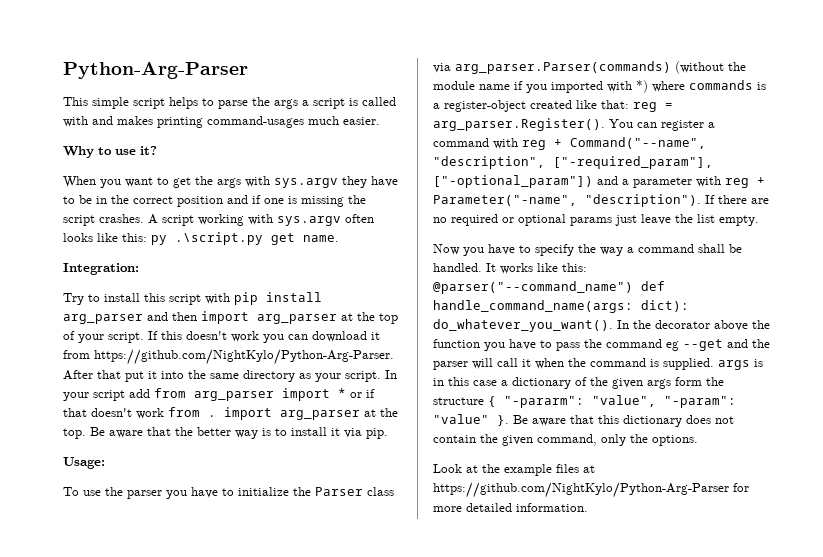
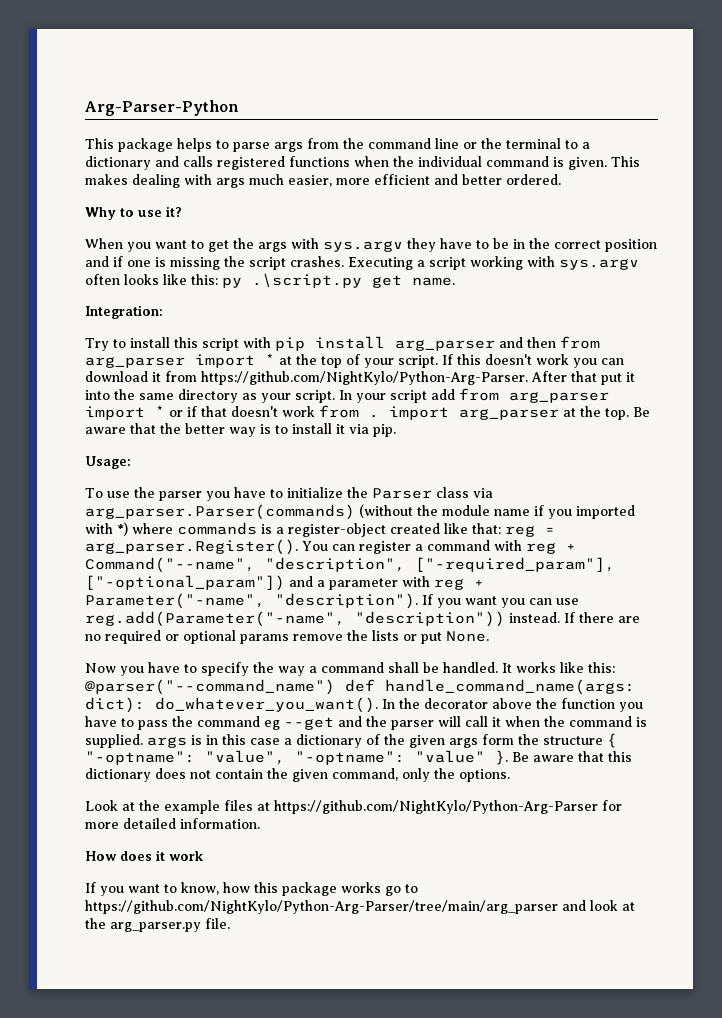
- Python-Arg-Parser
- This simple script helps to parse the args a script is called with and makes printing command-usages much easier.
+ Arg-Parser-Python
+ This package helps to parse args from the command line or the terminal to a dictionary and calls registered functions when the individual command is given. This makes dealing with args much easier, more efficient and better ordered.
- A script working with sys.argv often looks like this: py .\script.py get name.
+ Executing a script working with sys.argv often looks like this: py .\script.py get name.
- Try to install this script with pip install arg_parser and then import arg_parser at the top of your script.
+ Try to install this script with pip install arg_parser and then from arg_parser import * at the top of your script.
- If there are no required or optional params just leave the list empty.
+ If you want you can use reg.add(Parameter("-name", "description")) instead. If there are no required or optional params remove the lists or put None.
- In the decorator above the function you have to pass the command eg --get and the parser will call it when the command is supplied. args is in this case a dictionary of the given args form the structure { "-pararm": "value", "-param": "value" }.
+ In the decorator above the function you have to pass the command eg --get and the parser will call it when the command is supplied. args is in this case a dictionary of the given args form the structure { "-optname": "value", "-optname": "value" }.
+ How does it work
+ If you want to know, how this package works go to https://github.com/NightKylo/Python-Arg-Parser/tree/main/arg_parser and look at the arg_parser.py file.

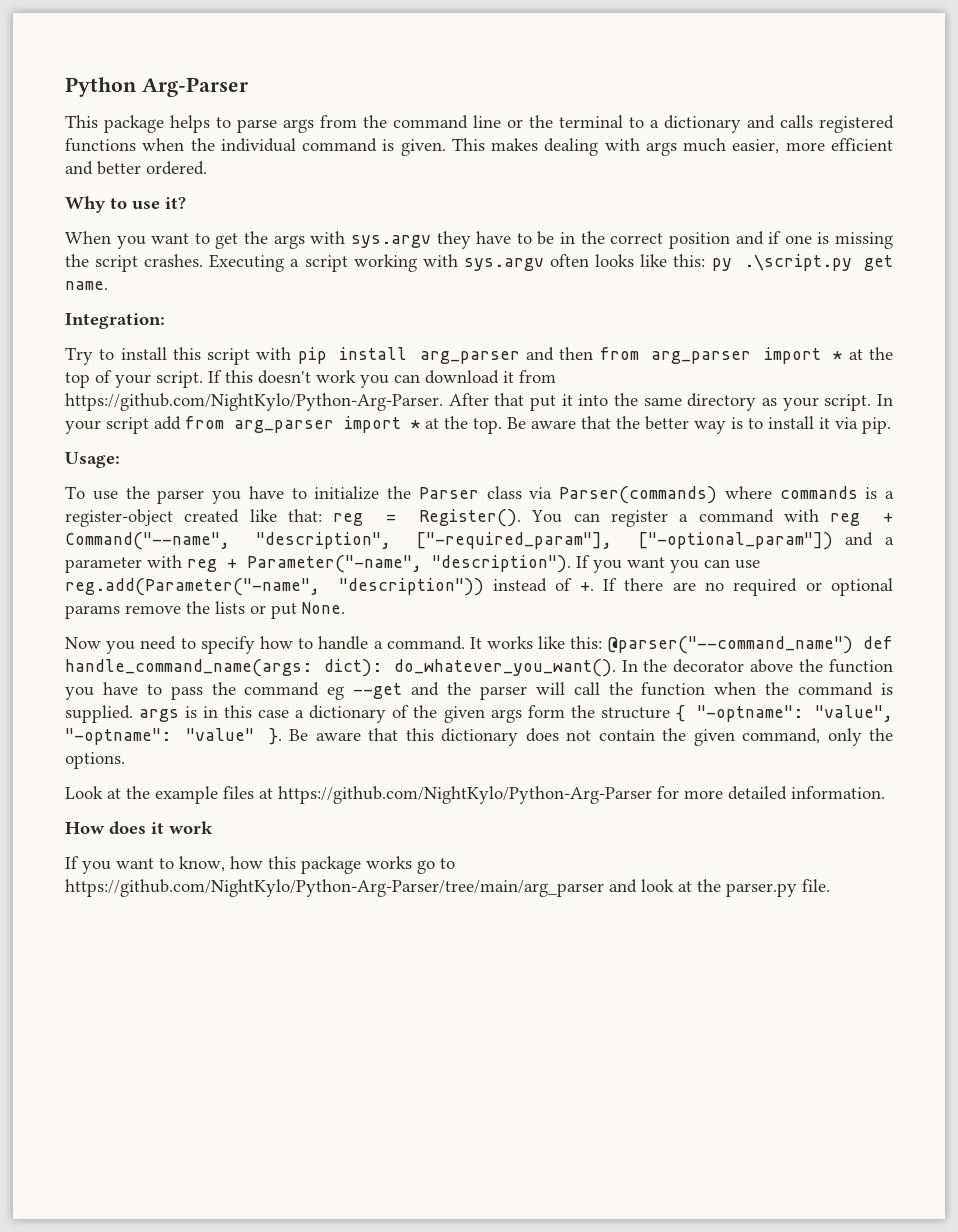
- Arg-Parser-Python
+ Python Arg-Parser
- In your script add from arg_parser import * or if that doesn't work from . import arg_parser at the top.
+ In your script add from arg_parser import * at the top.
- To use the parser you have to initialize the Parser class via arg_parser.Parser(commands) (without the module name if you imported with *) where commands is a register-object created like that: reg = arg_parser.Register(). You can register a command with reg + Command("--name", "description", ["-required_param"], ["-optional_param"]) and a parameter with reg + Parameter("-name", "description").
+ To use the parser you have to initialize the Parser class via Parser(commands) where commands is a register-object created like that: reg = Register(). You can register a command with reg + Command("--name", "description", ["-required_param"], ["-optional_param"]) and a parameter with reg + Parameter("-name", "description").
- If you want you can use reg.add(Parameter("-name", "description")) instead.
+ If you want you can use reg.add(Parameter("-name", "description")) instead of +.
- Now you have to specify the way a command shall be handled.
+ Now you need to specify how to handle a command.
- In the decorator above the function you have to pass the command eg --get and the parser will call it when the command is supplied. args is in this case a dictionary of the given args form the structure { "-optname": "value", "-optname": "value" }.
+ In the decorator above the function you have to pass the command eg --get and the parser will call the function when the command is supplied. args is in this case a dictionary of the given args form the structure { "-optname": "value", "-optname": "value" }.
- If you want to know, how this package works go to https://github.com/NightKylo/Python-Arg-Parser/tree/main/arg_parser and look at the arg_parser.py file.
+ If you want to know, how this package works go to https://github.com/NightKylo/Python-Arg-Parser/tree/main/arg_parser and look at the parser.py file.

